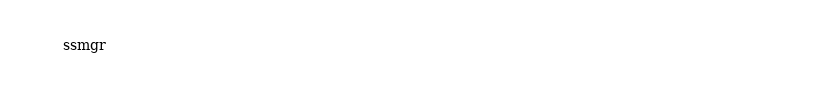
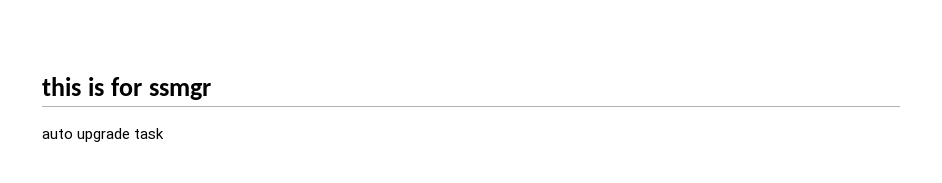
- ssmgr
+ this is for ssmgr
+ auto upgrade task

